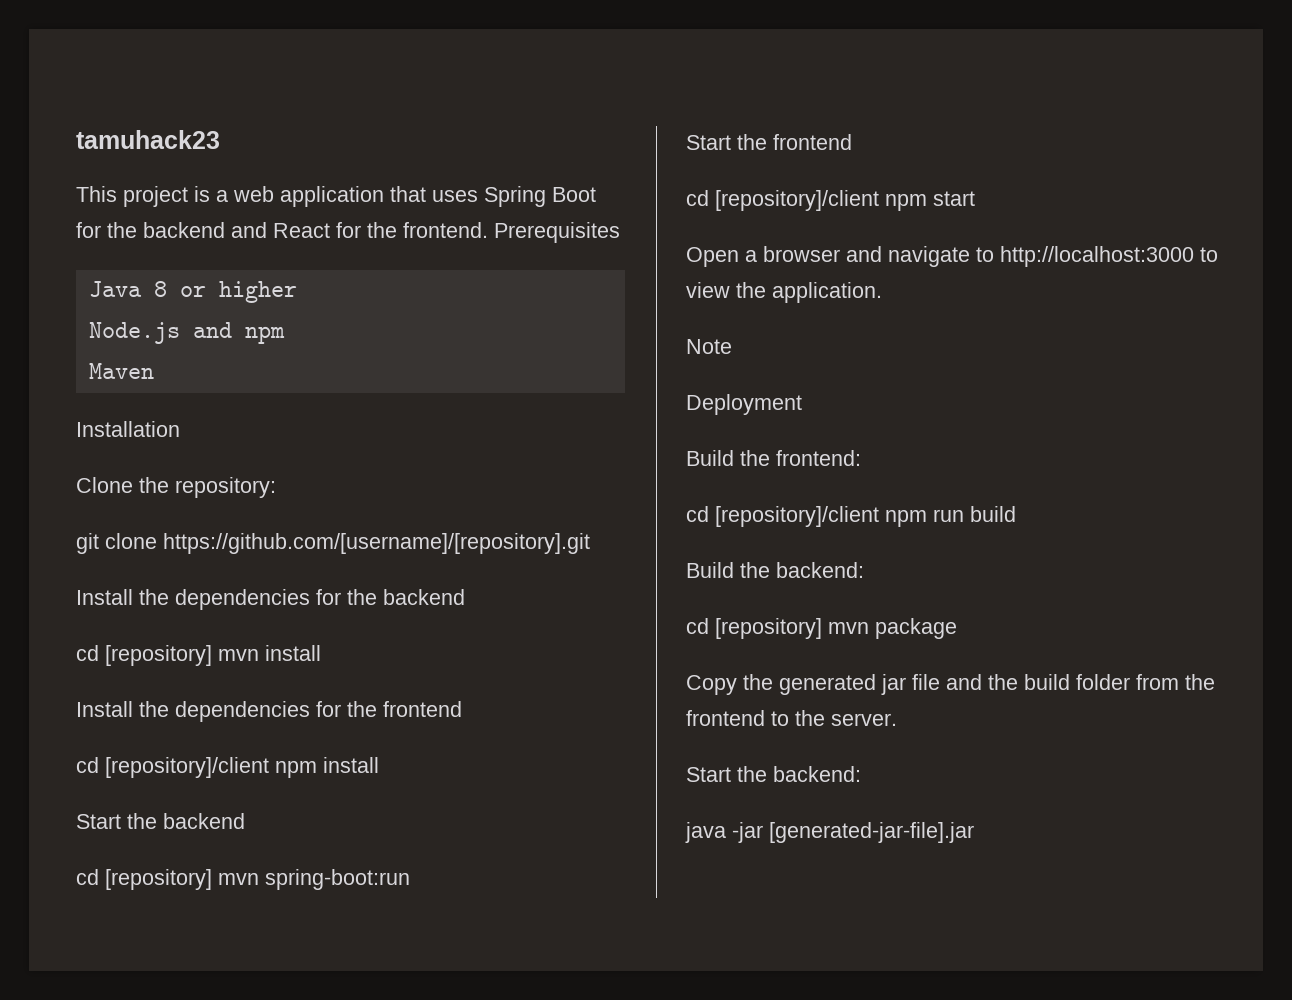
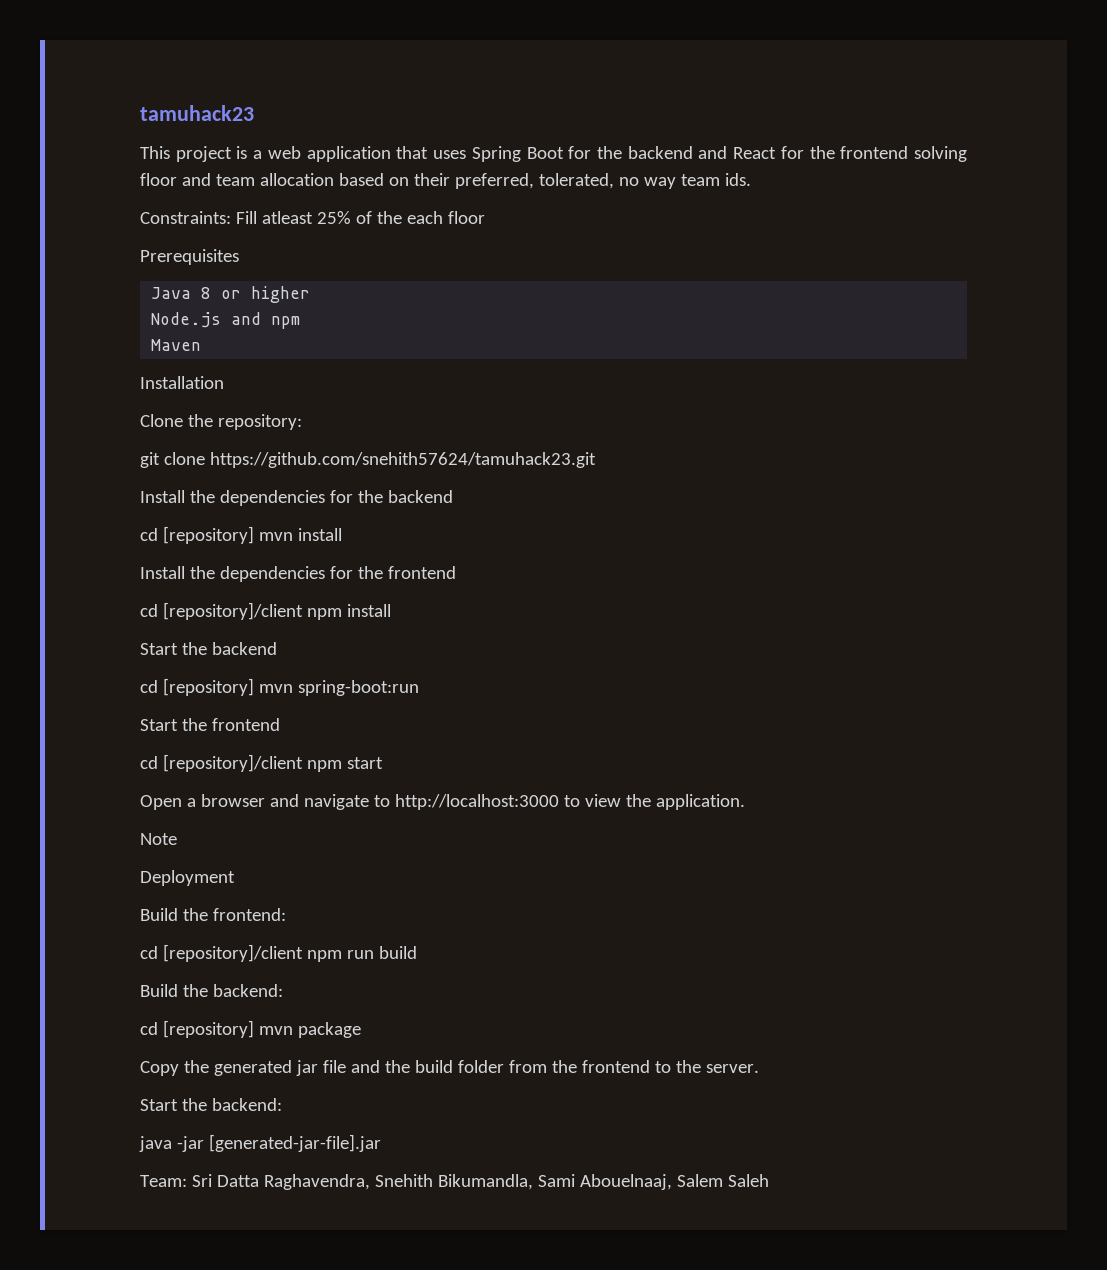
- This project is a web application that uses Spring Boot for the backend and React for the frontend. Prerequisites
+ This project is a web application that uses Spring Boot for the backend and React for the frontend solving floor and team allocation based on their preferred, tolerated, no way team ids.
+ Constraints: Fill atleast 25% of the each floor
+ Prerequisites
- git clone https://github.com/[username]/[repository].git
+ git clone https://github.com/snehith57624/tamuhack23.git
+ Team: Sri Datta Raghavendra, Snehith Bikumandla, Sami Abouelnaaj, Salem Saleh

